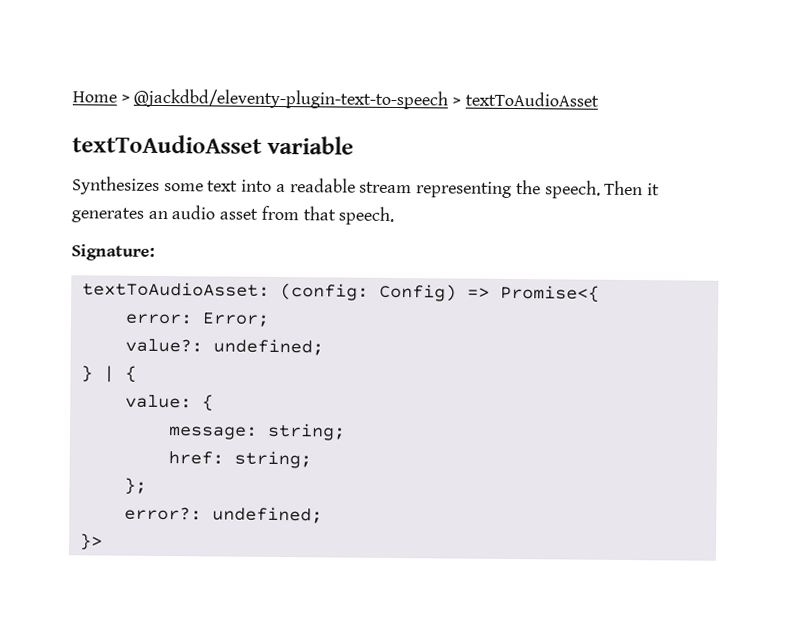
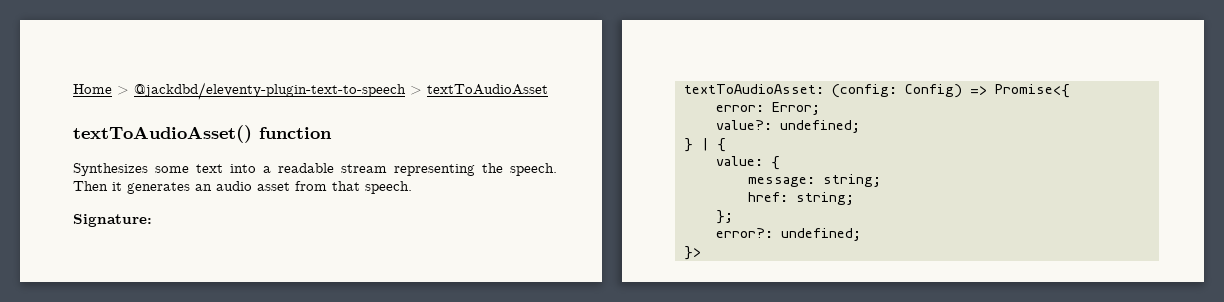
- textToAudioAsset variable
+ textToAudioAsset() function

